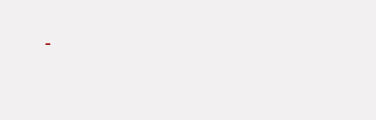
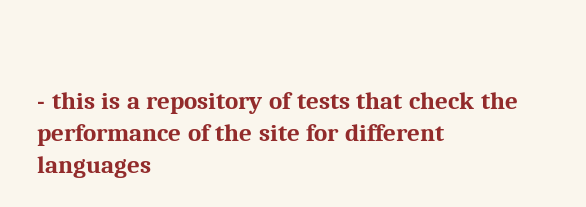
- -
+ - this is a repository of tests that check the performance of the site for different languages

